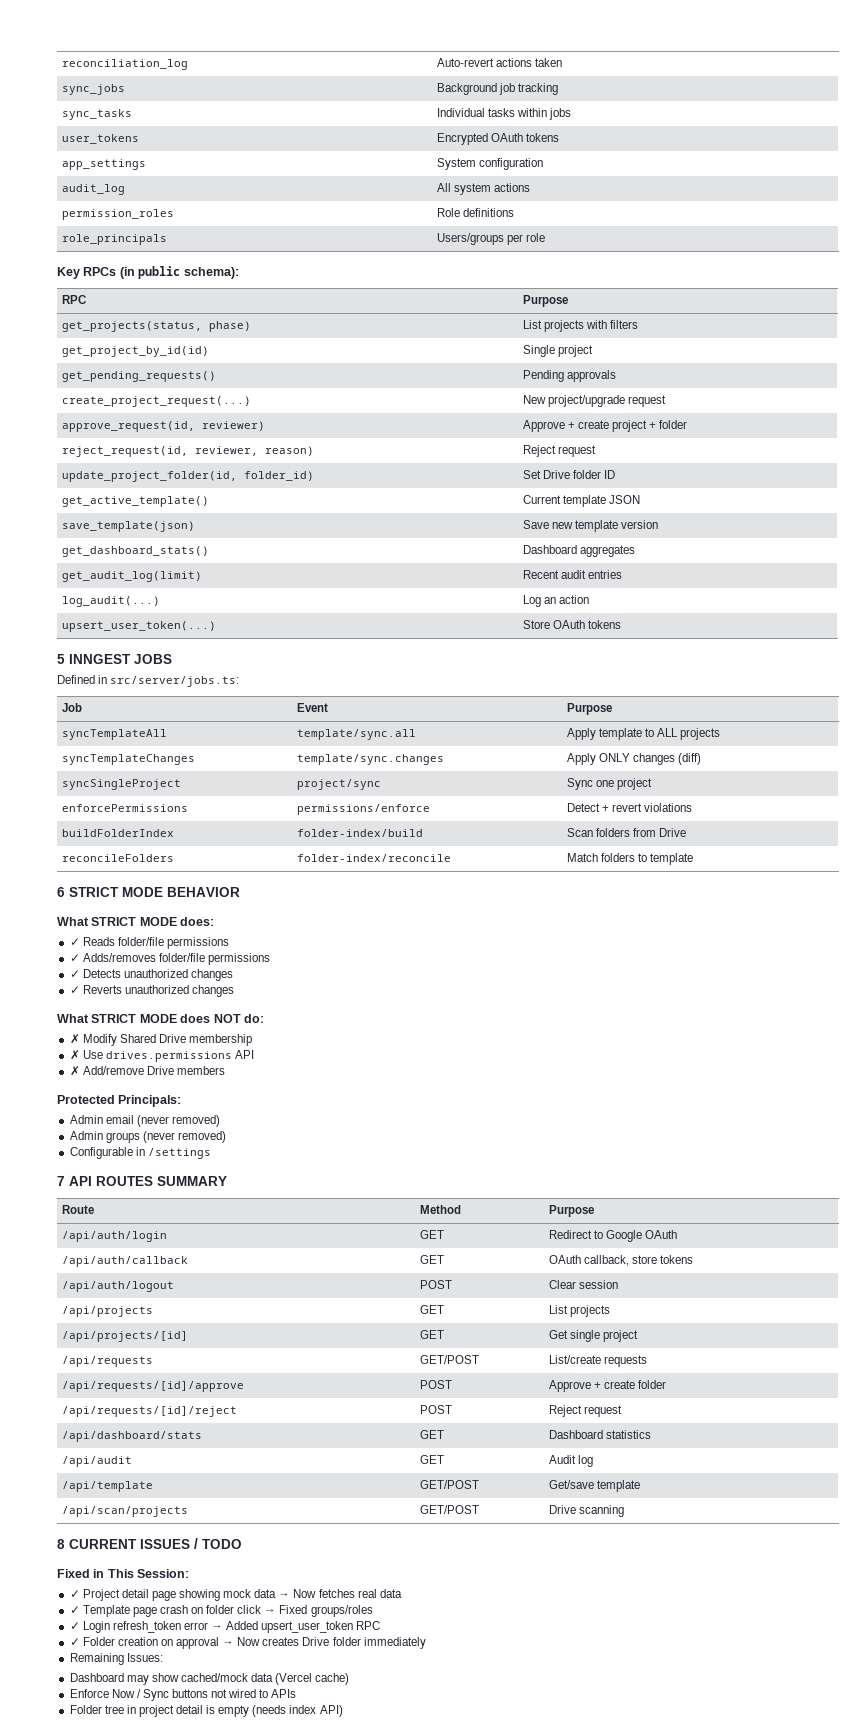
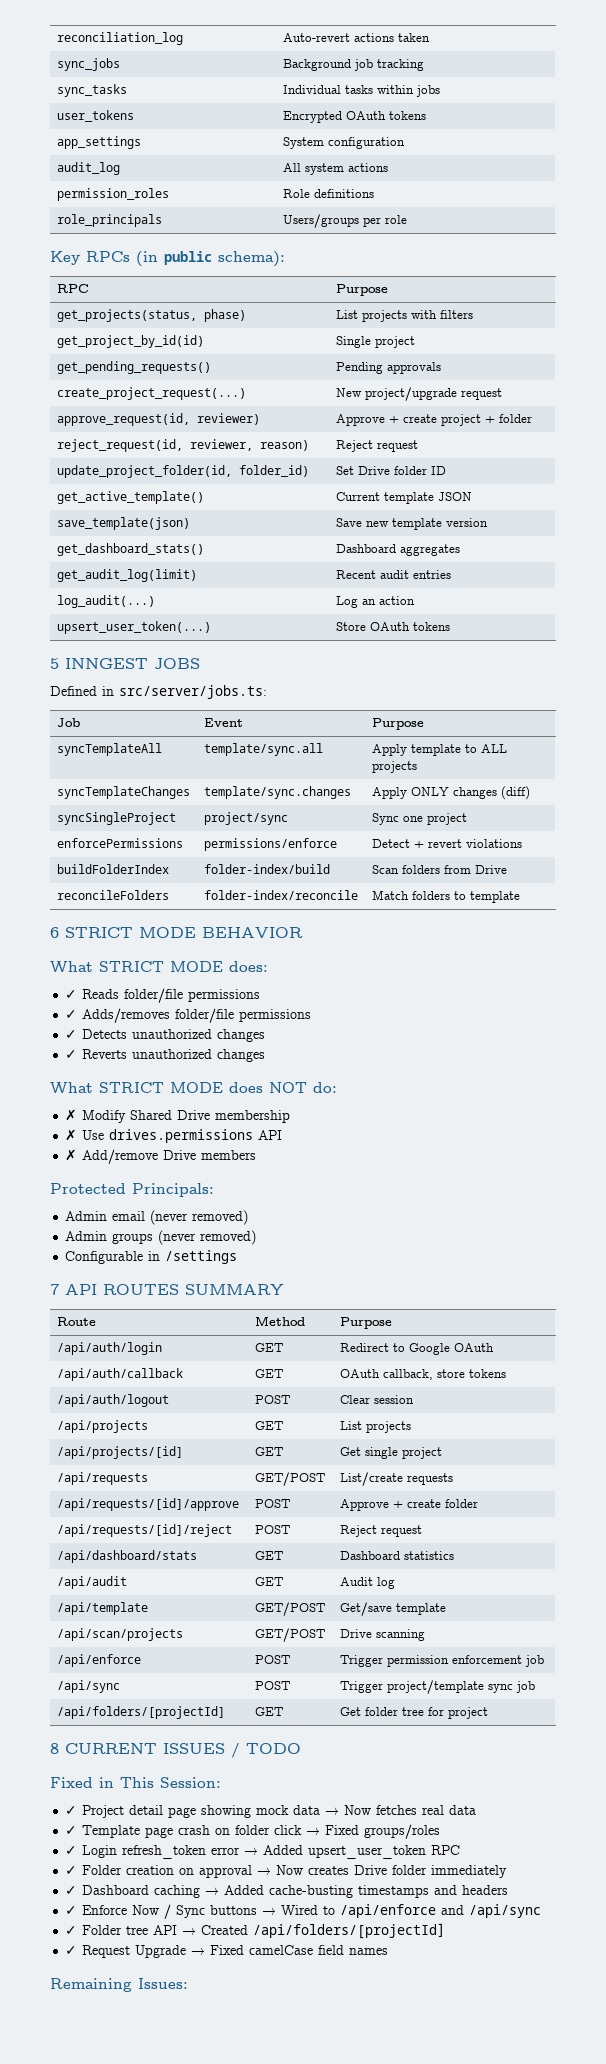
+ /api/enforce | POST | Trigger permission enforcement job
+ /api/sync | POST | Trigger project/template sync job
+ /api/folders/[projectId] | GET | Get folder tree for project
+ ✓ Dashboard caching → Added cache-busting timestamps and headers
+ ✓ Enforce Now / Sync buttons → Wired to /api/enforce and /api/sync
+ ✓ Folder tree API → Created /api/folders/[projectId]
+ ✓ Request Upgrade → Fixed camelCase field names
  Remaining Issues:
- Dashboard may show cached/mock data (Vercel cache)
- Enforce Now / Sync buttons not wired to APIs
- Folder tree in project detail is empty (needs index API)

